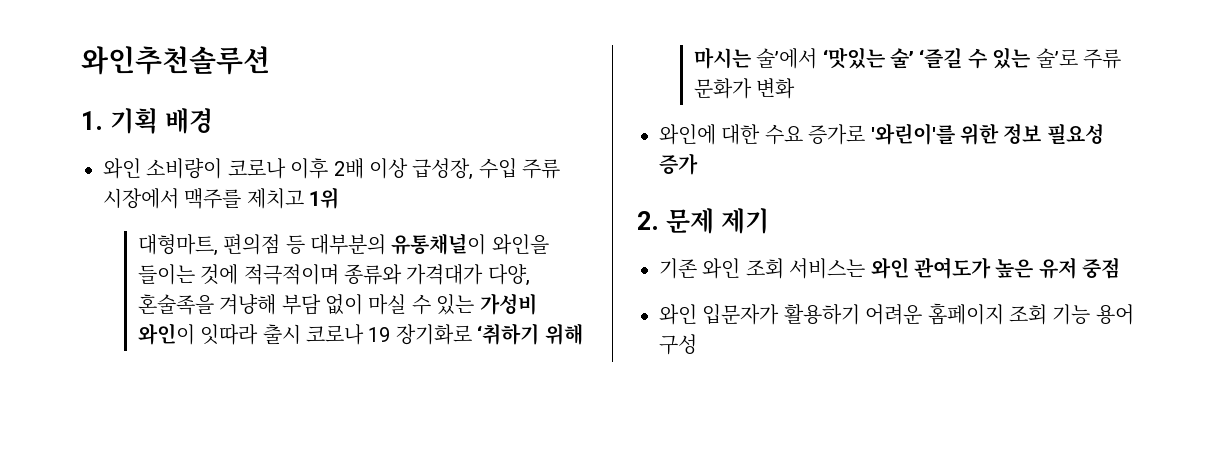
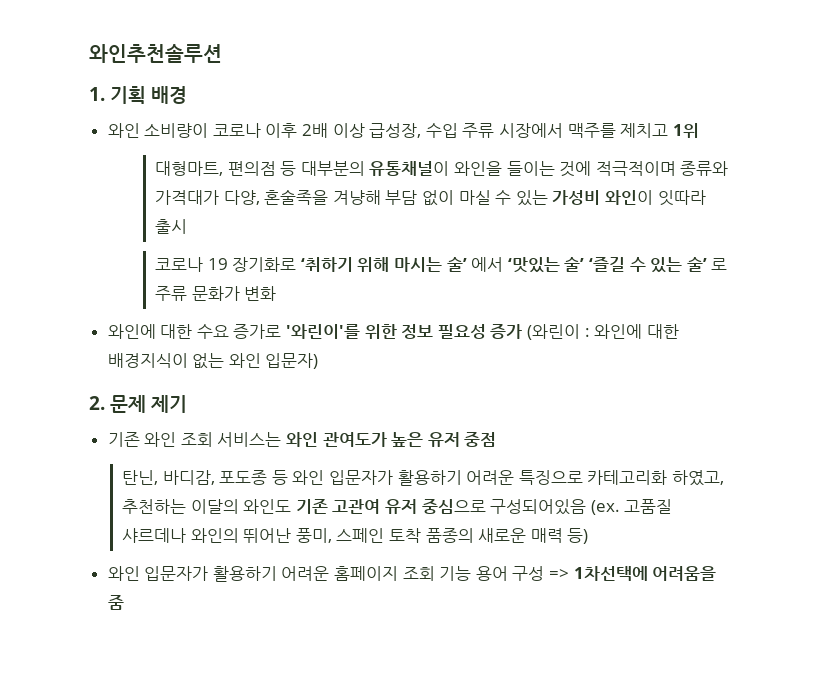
- 대형마트, 편의점 등 대부분의 유통채널이 와인을 들이는 것에 적극적이며 종류와 가격대가 다양, 혼술족을 겨냥해 부담 없이 마실 수 있는 가성비 와인이 잇따라 출시 코로나 19 장기화로 ‘취하기 위해 마시는 술’에서 ‘맛있는 술’ ‘즐길 수 있는 술’로 주류 문화가 변화
+ 대형마트, 편의점 등 대부분의 유통채널이 와인을 들이는 것에 적극적이며 종류와 가격대가 다양, 혼술족을 겨냥해 부담 없이 마실 수 있는 가성비 와인이 잇따라 출시
+ 코로나 19 장기화로 ‘취하기 위해 마시는 술’ 에서 ‘맛있는 술’ ‘즐길 수 있는 술’ 로 주류 문화가 변화
- 와인에 대한 수요 증가로 '와린이'를 위한 정보 필요성 증가
+ 와인에 대한 수요 증가로 '와린이'를 위한 정보 필요성 증가 (와린이 : 와인에 대한 배경지식이 없는 와인 입문자)
+ 탄닌, 바디감, 포도종 등 와인 입문자가 활용하기 어려운 특징으로 카테고리화 하였고, 추천하는 이달의 와인도 기존 고관여 유저 중심으로 구성되어있음 (ex. 고품질 샤르데나 와인의 뛰어난 풍미, 스페인 토착 품종의 새로운 매력 등)
- 와인 입문자가 활용하기 어려운 홈페이지 조회 기능 용어 구성
+ 와인 입문자가 활용하기 어려운 홈페이지 조회 기능 용어 구성 => 1차선택에 어려움을 줌

